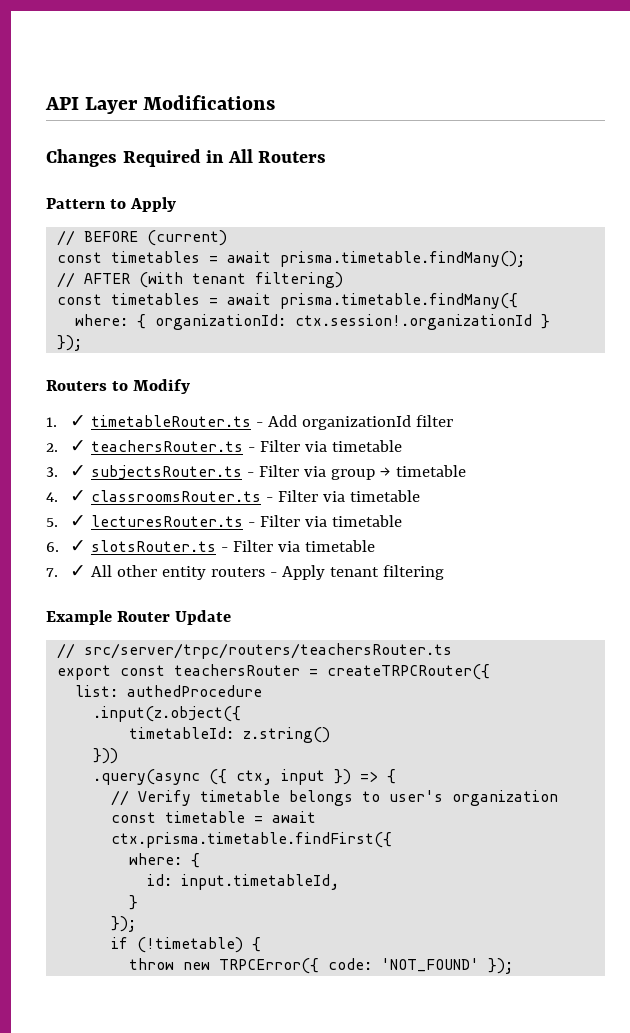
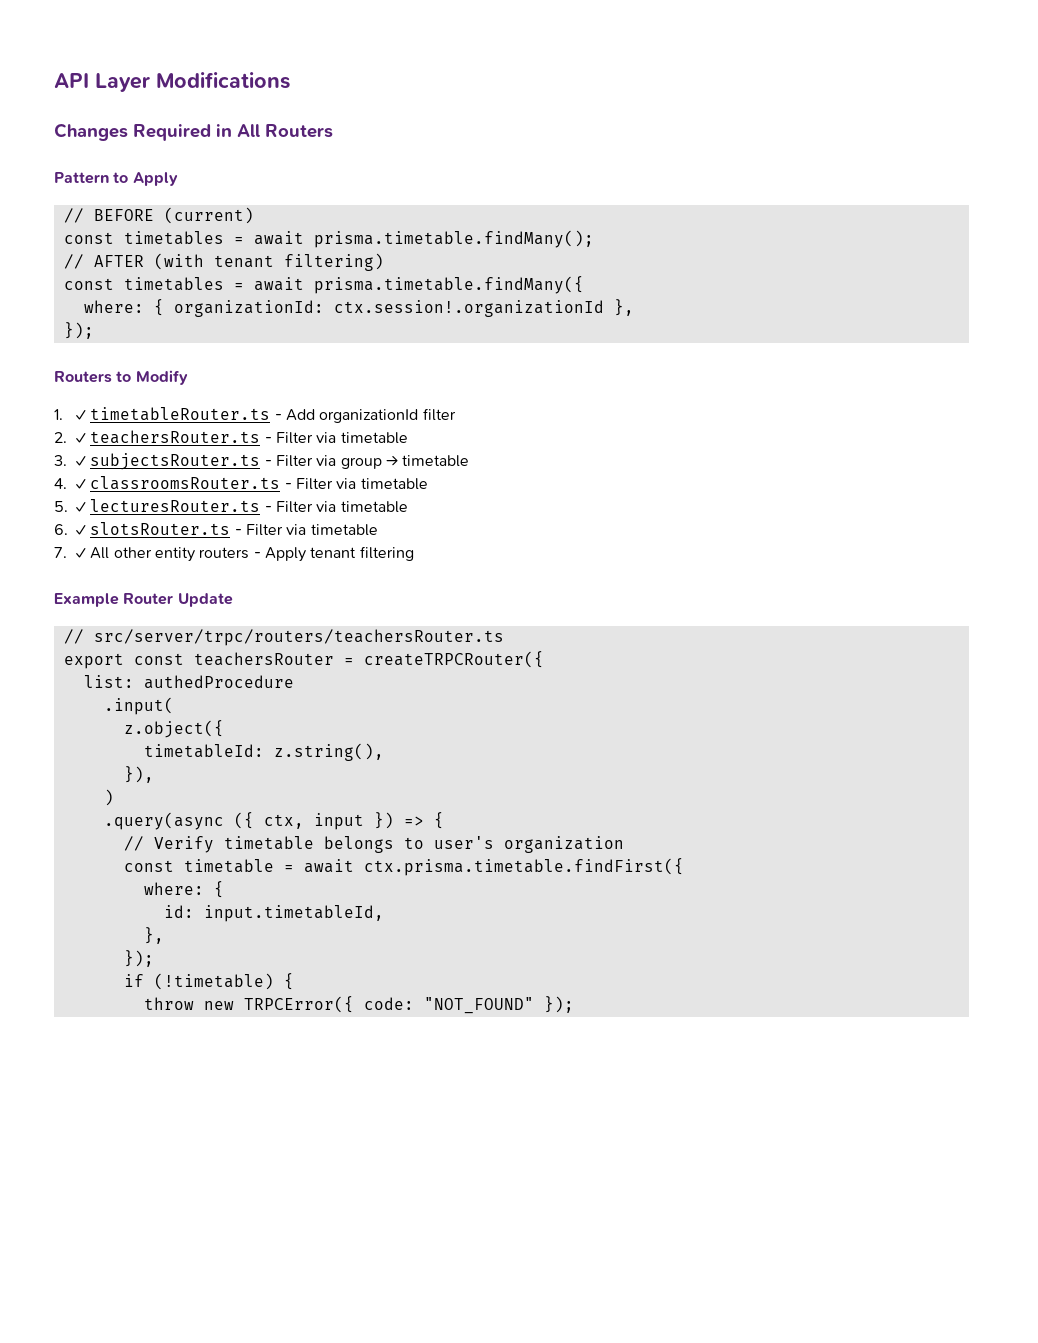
- where: { organizationId: ctx.session!.organizationId }
+ where: { organizationId: ctx.session!.organizationId },
- .input(z.object({
+ .input(
+ z.object({
- timetableId: z.string()
- }))
+ timetableId: z.string(),
+ }),
+ )
  id: input.timetableId,
- }
+ },
- throw new TRPCError({ code: 'NOT_FOUND' });
+ throw new TRPCError({ code: "NOT_FOUND" });

